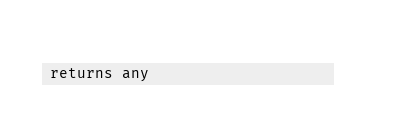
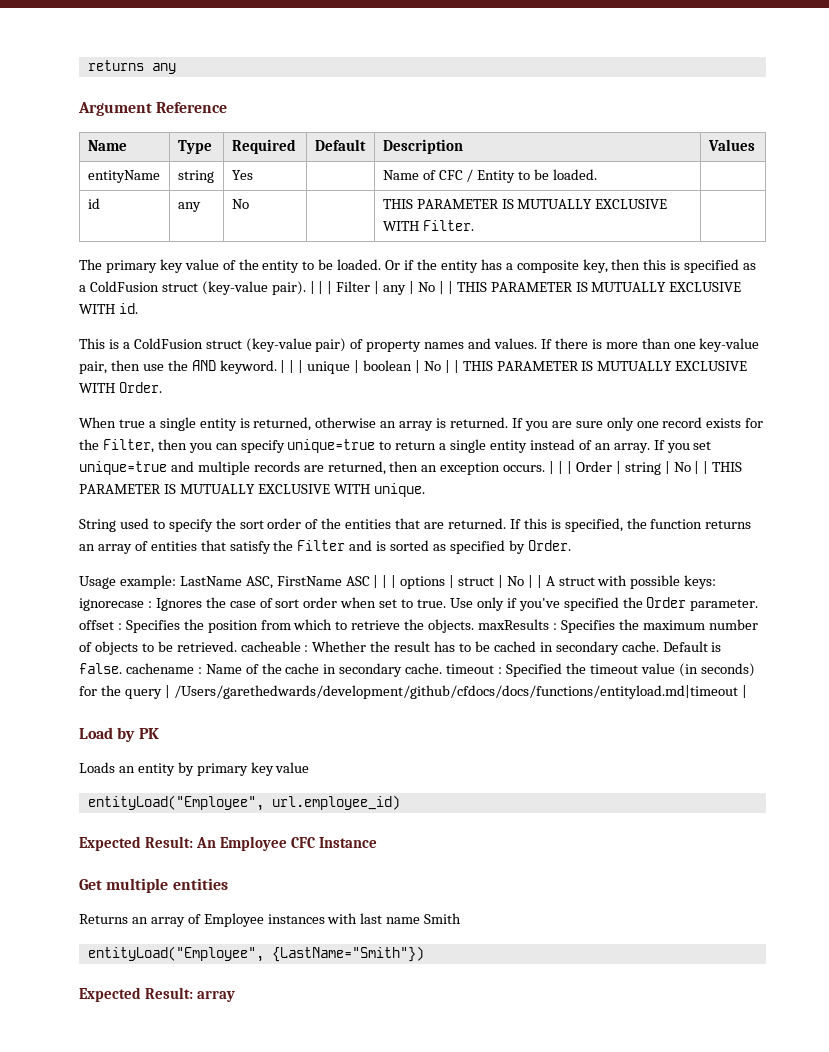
+ Argument Reference
+ Name | Type | Required | Default | Description | Values
+ entityName | string | Yes | | Name of CFC / Entity to be loaded. |
+ id | any | No | | THIS PARAMETER IS MUTUALLY EXCLUSIVE WITH Filter. |
+ The primary key value of the entity to be loaded. Or if the entity has a composite key, then this is specified as a ColdFusion struct (key-value pair). | | | Filter | any | No | | THIS PARAMETER IS MUTUALLY EXCLUSIVE WITH id.
+ This is a ColdFusion struct (key-value pair) of property names and values. If there is more than one key-value pair, then use the AND keyword. | | | unique | boolean | No | | THIS PARAMETER IS MUTUALLY EXCLUSIVE WITH Order.
+ When true a single entity is returned, otherwise an array is returned. If you are sure only one record exists for the Filter, then you can specify unique=true to return a single entity instead of an array. If you set unique=true and multiple records are returned, then an exception occurs. | | | Order | string | No | | THIS PARAMETER IS MUTUALLY EXCLUSIVE WITH unique.
+ String used to specify the sort order of the entities that are returned. If this is specified, the function returns an array of entities that satisfy the Filter and is sorted as specified by Order.
+ Usage example: LastName ASC, FirstName ASC | | | options | struct | No | | A struct with possible keys: ignorecase : Ignores the case of sort order when set to true. Use only if you've specified the Order parameter. offset : Specifies the position from which to retrieve the objects. maxResults : Specifies the maximum number of objects to be retrieved. cacheable : Whether the result has to be cached in secondary cache. Default is false. cachename : Name of the cache in secondary cache. timeout : Specified the timeout value (in seconds) for the query | /Users/garethedwards/development/github/cfdocs/docs/functions/entityload.md|timeout |
+ Load by PK
+ Loads an entity by primary key value
+ entityLoad("Employee", url.employee_id)
+ Expected Result: An Employee CFC Instance
+ Get multiple entities
+ Returns an array of Employee instances with last name Smith
+ entityLoad("Employee", {LastName="Smith"})
+ Expected Result: array

